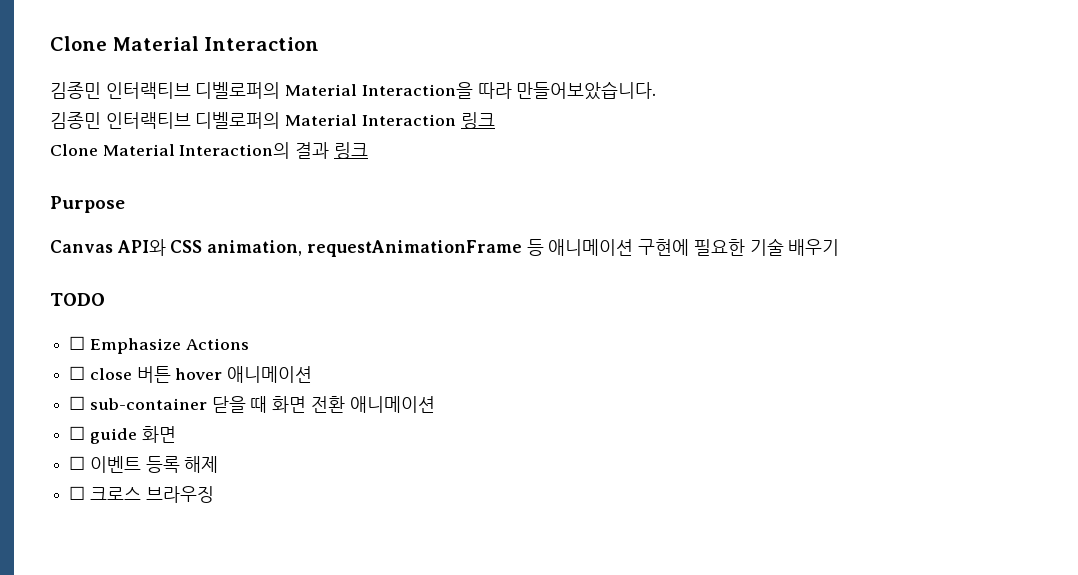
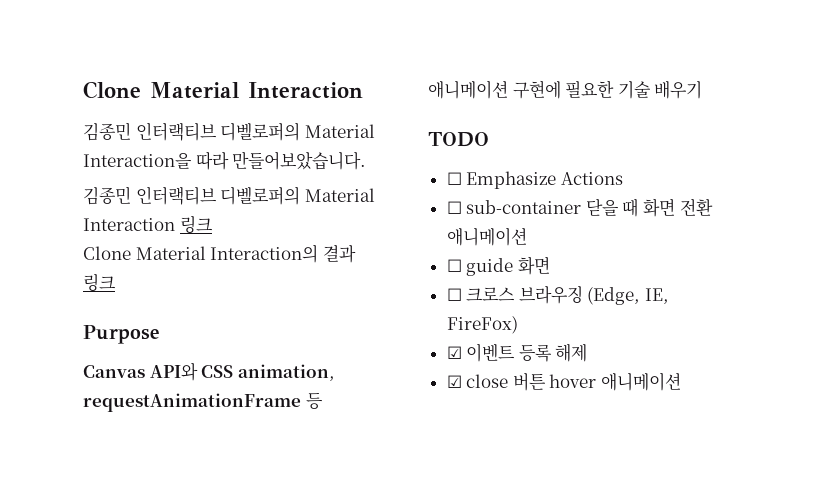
- ☐ close 버튼 hover 애니메이션
- ☐ 이벤트 등록 해제
- ☐ 크로스 브라우징
+ ☐ 크로스 브라우징 (Edge, IE, FireFox)
+ ☑ 이벤트 등록 해제
+ ☑ close 버튼 hover 애니메이션

